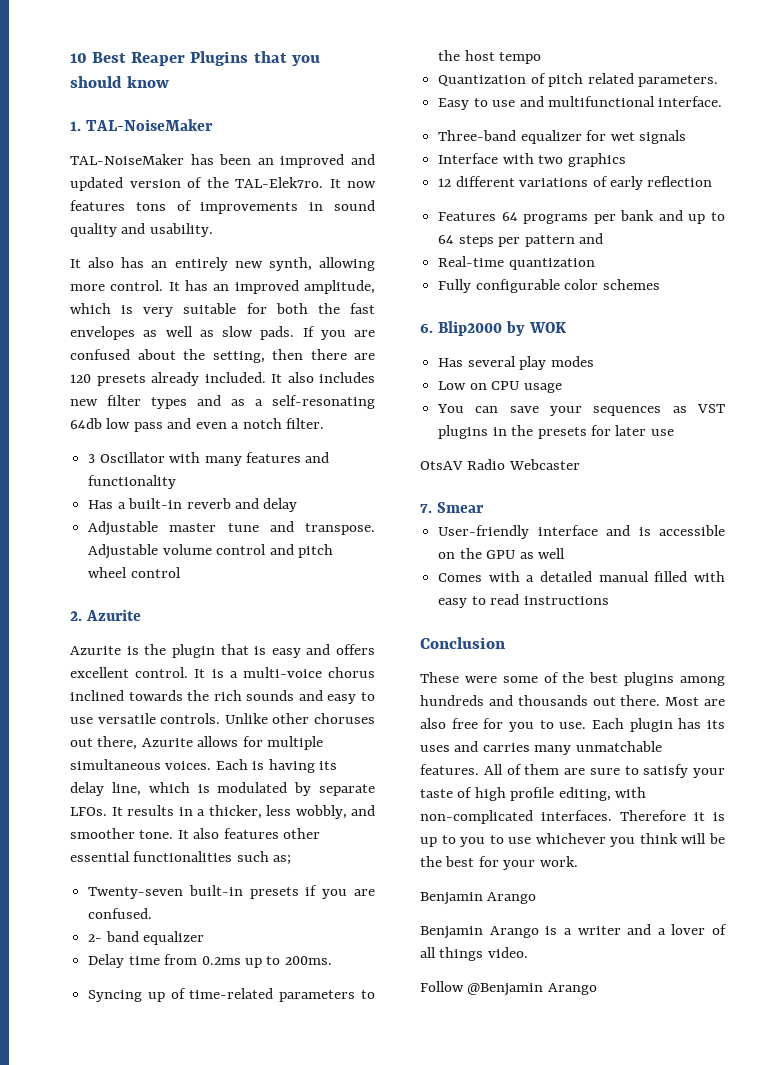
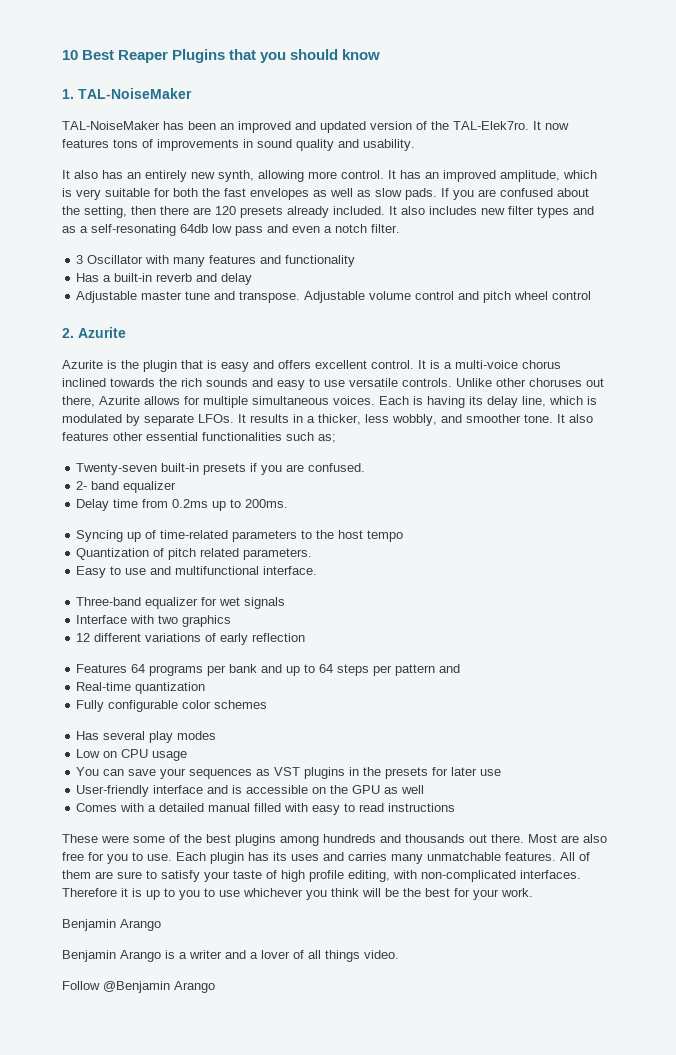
- 6. Blip2000 by WOK
- OtsAV Radio Webcaster
- 7. Smear
- Conclusion

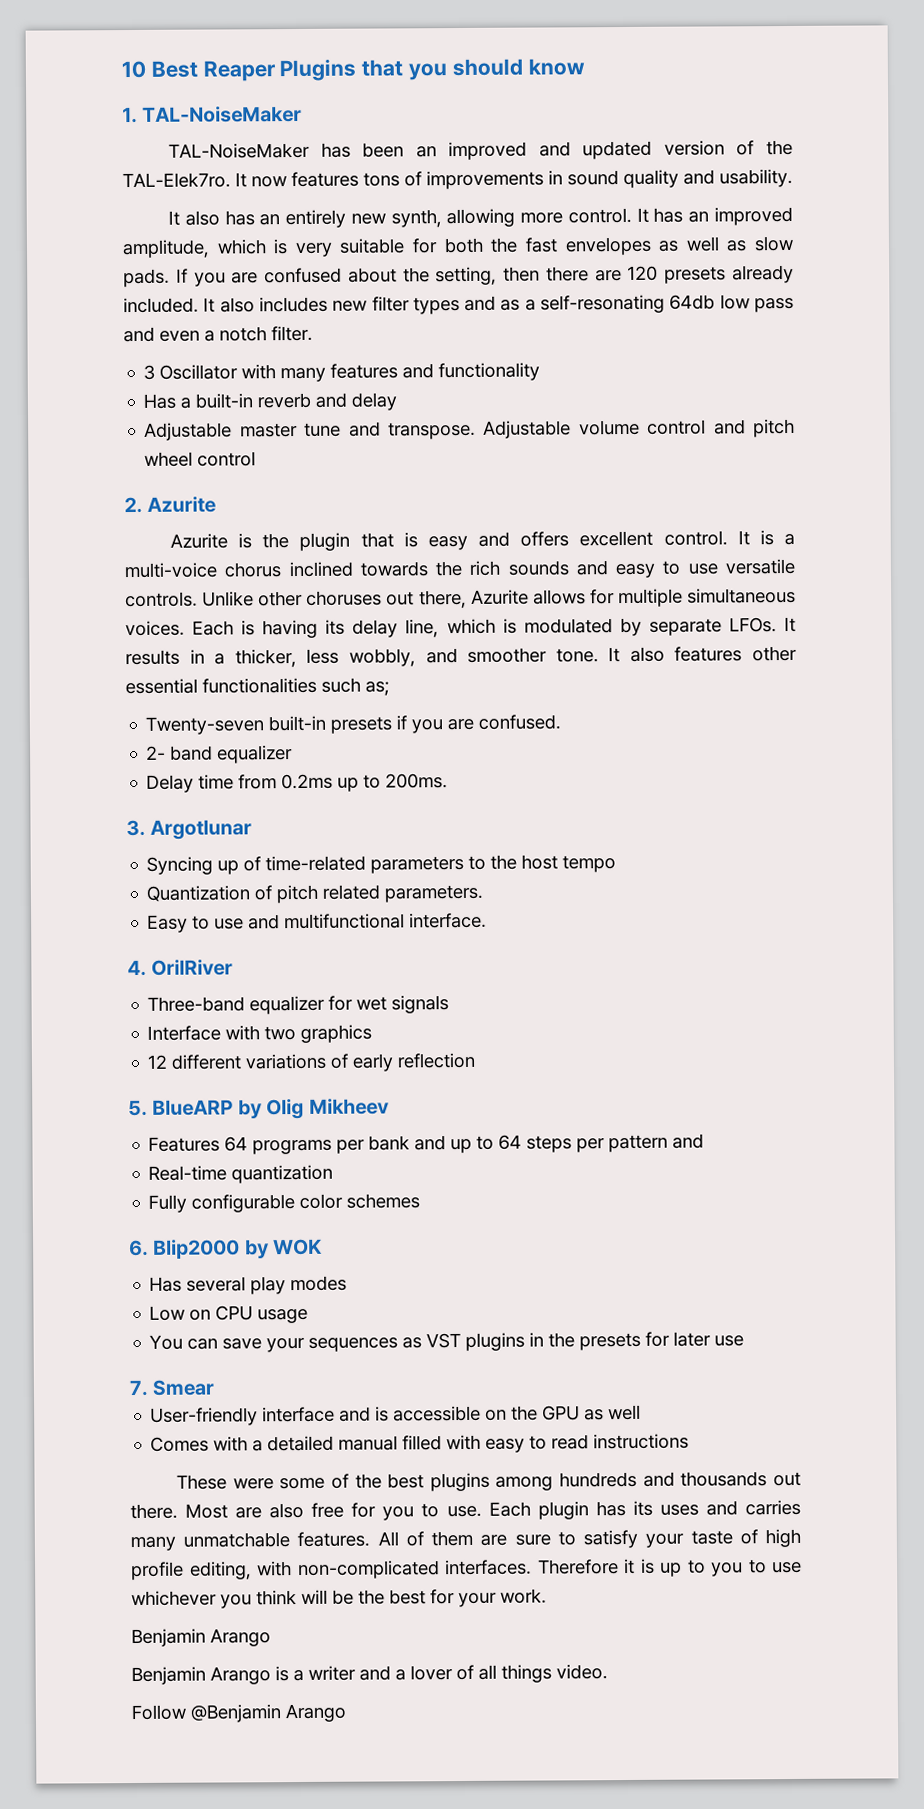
+ 3. Argotlunar
+ 4. OrilRiver
+ 5. BlueARP by Olig Mikheev
+ 6. Blip2000 by WOK
+ 7. Smear

